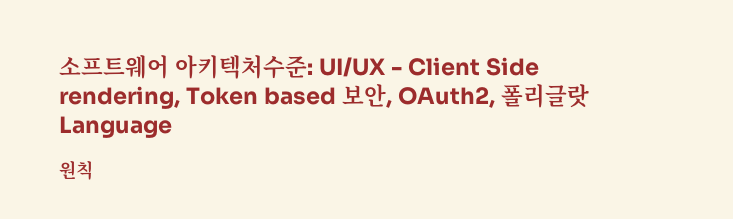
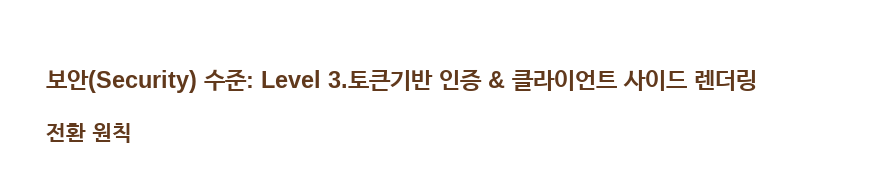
- 소프트웨어 아키텍처수준: UI/UX - Client Side rendering, Token based 보안, OAuth2, 폴리글랏 Language
- 원칙
+ 보안(Security) 수준: Level 3.토큰기반 인증 & 클라이언트 사이드 렌더링
+ 전환 원칙

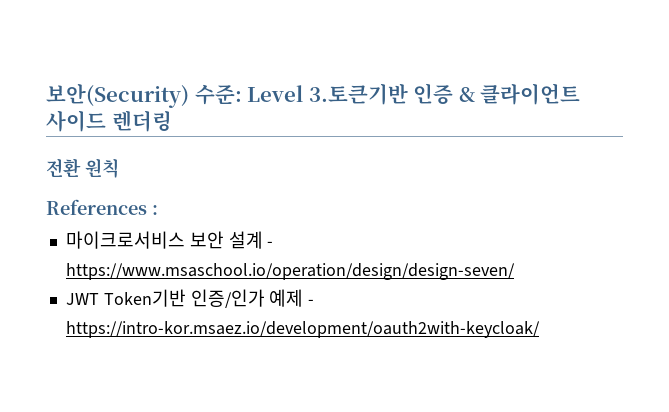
+ References :
+ 마이크로서비스 보안 설계 - https://www.msaschool.io/operation/design/design-seven/
+ JWT Token기반 인증/인가 예제 - https://intro-kor.msaez.io/development/oauth2with-keycloak/

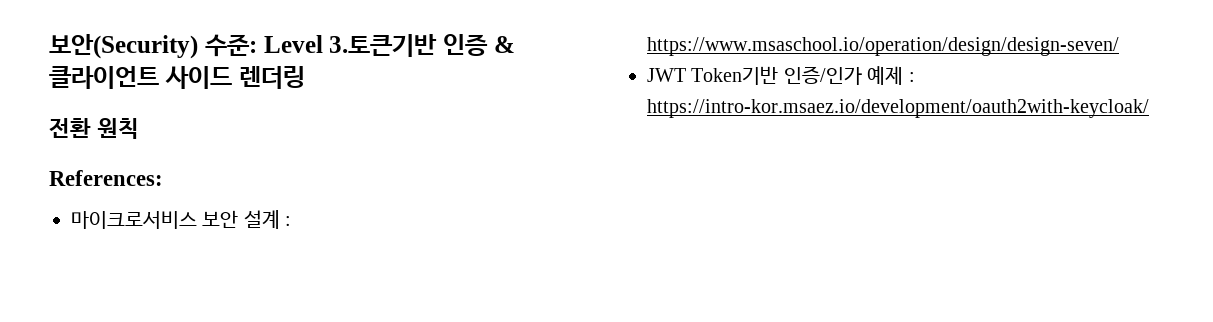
- References :
+ References:
- 마이크로서비스 보안 설계 - https://www.msaschool.io/operation/design/design-seven/
+ 마이크로서비스 보안 설계 : https://www.msaschool.io/operation/design/design-seven/
- JWT Token기반 인증/인가 예제 - https://intro-kor.msaez.io/development/oauth2with-keycloak/
+ JWT Token기반 인증/인가 예제 : https://intro-kor.msaez.io/development/oauth2with-keycloak/

